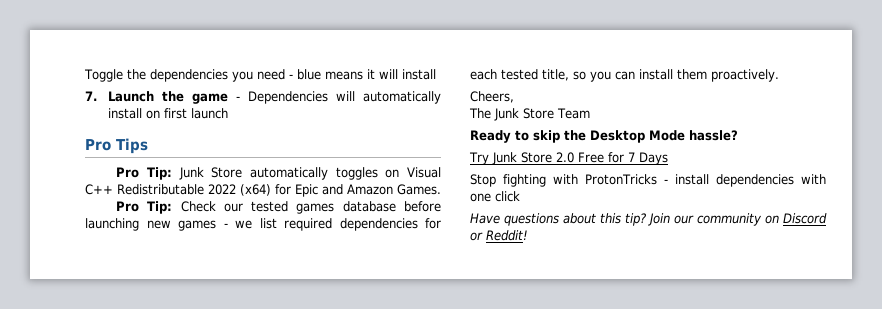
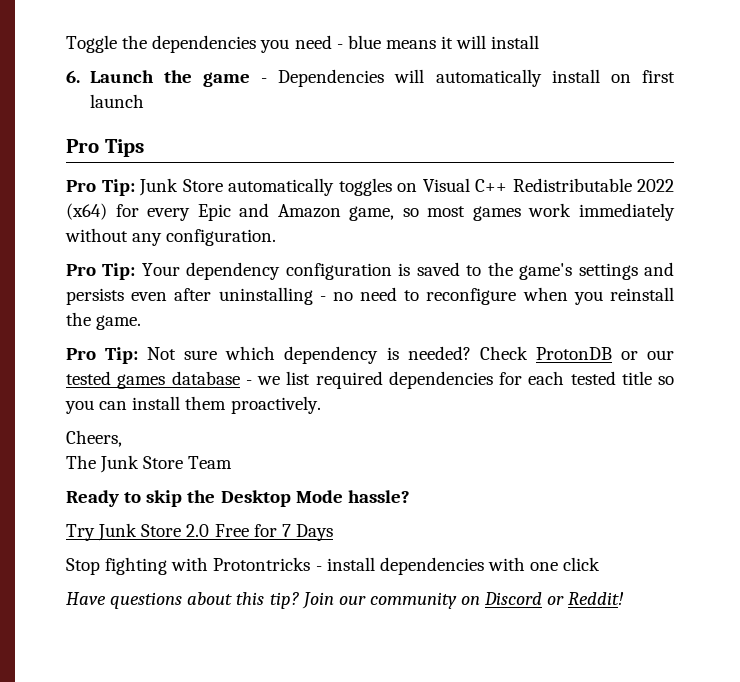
- 7. Launch the game - Dependencies will automatically install on first launch
+ 6. Launch the game - Dependencies will automatically install on first launch
- Pro Tip: Junk Store automatically toggles on Visual C++ Redistributable 2022 (x64) for Epic and Amazon Games.
- Pro Tip: Check our tested games database before launching new games - we list required dependencies for each tested title, so you can install them proactively.
+ Pro Tip: Junk Store automatically toggles on Visual C++ Redistributable 2022 (x64) for every Epic and Amazon game, so most games work immediately without any configuration.
+ Pro Tip: Your dependency configuration is saved to the game's settings and persists even after uninstalling - no need to reconfigure when you reinstall the game.
+ Pro Tip: Not sure which dependency is needed? Check ProtonDB or our tested games database - we list required dependencies for each tested title so you can install them proactively.
- Stop fighting with ProtonTricks - install dependencies with one click
+ Stop fighting with Protontricks - install dependencies with one click

